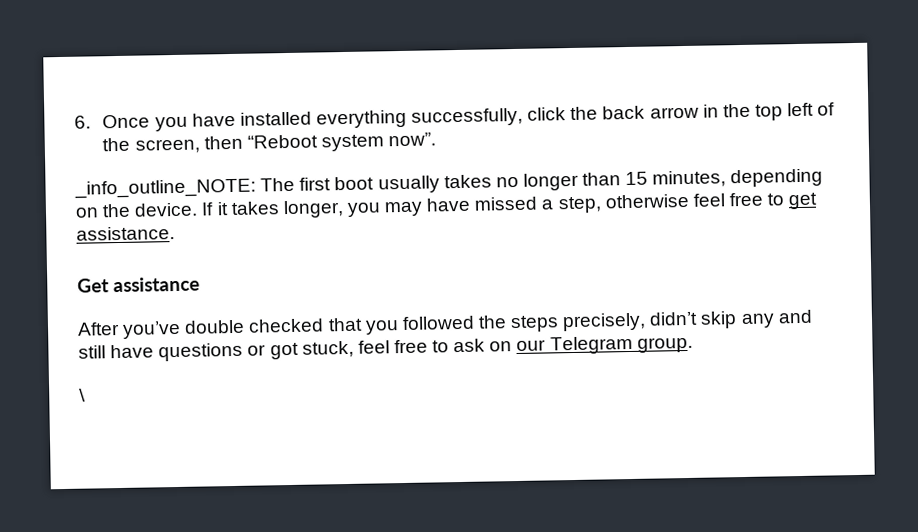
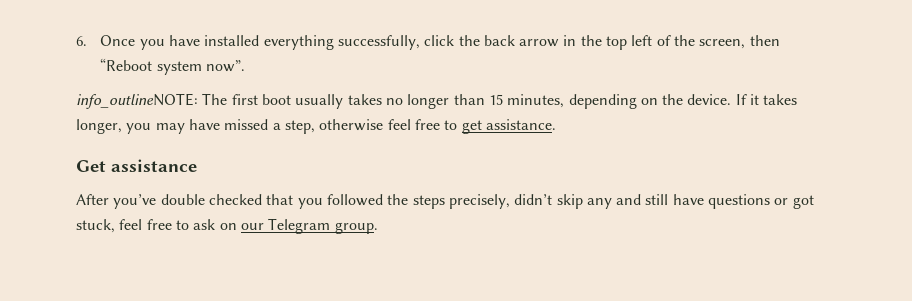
- _info_outline_NOTE: The first boot usually takes no longer than 15 minutes, depending on the device.
+ info_outlineNOTE: The first boot usually takes no longer than 15 minutes, depending on the device.
- \

